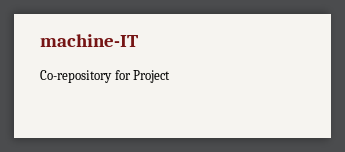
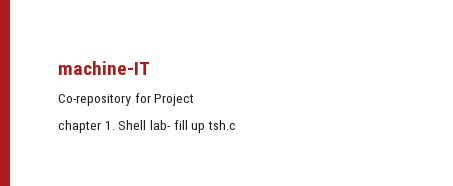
+ chapter 1. Shell lab- fill up tsh.c

